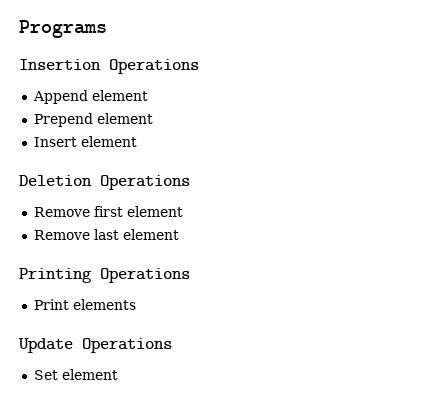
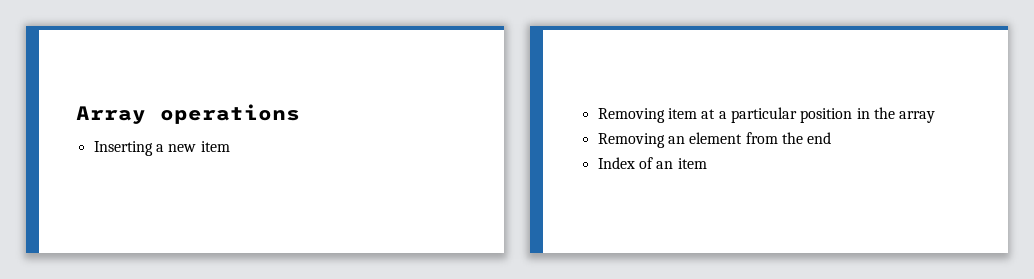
- Programs
- Insertion Operations
- Append element
- Prepend element
- Insert element
- Deletion Operations
- Remove first element
- Remove last element
- Printing Operations
- Print elements
- Update Operations
- Set element
+ Array operations
+ Inserting a new item
+ Removing item at a particular position in the array
+ Removing an element from the end
+ Index of an item

